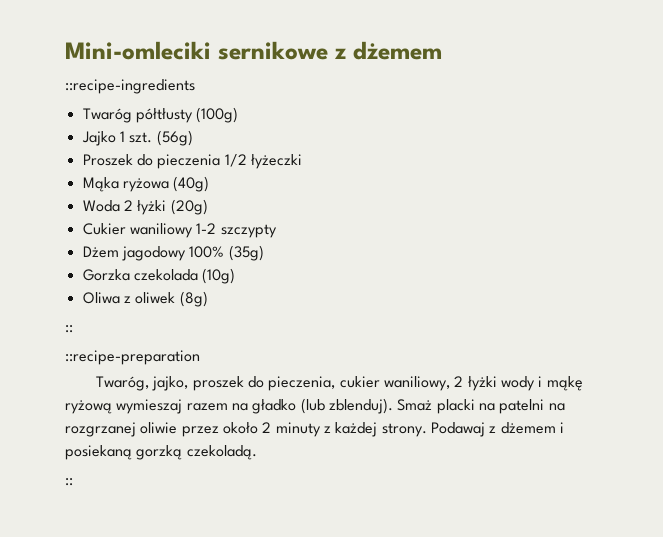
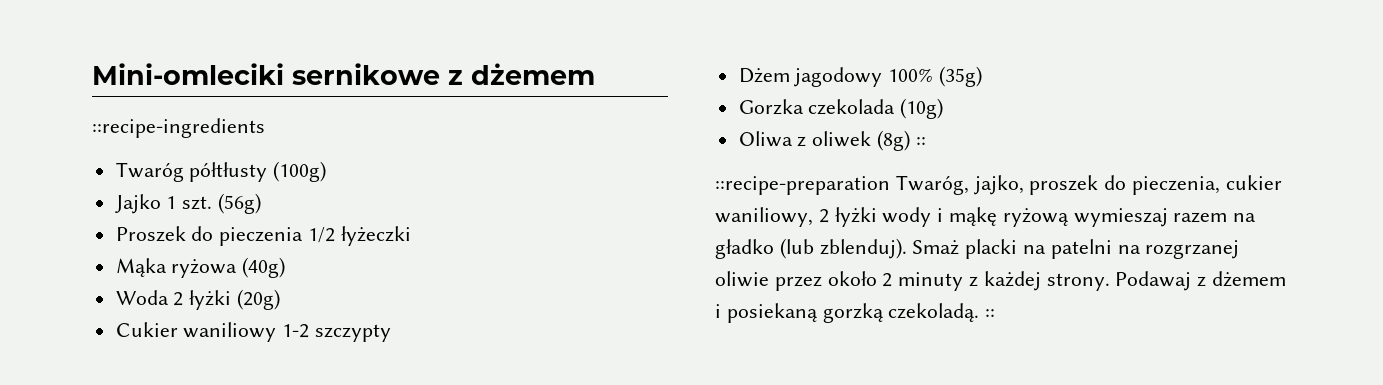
- Oliwa z oliwek (8g)
- ::
+ Oliwa z oliwek (8g) ::
- ::recipe-preparation
- Twaróg, jajko, proszek do pieczenia, cukier waniliowy, 2 łyżki wody i mąkę ryżową wymieszaj razem na gładko (lub zblenduj).
+ ::recipe-preparation Twaróg, jajko, proszek do pieczenia, cukier waniliowy, 2 łyżki wody i mąkę ryżową wymieszaj razem na gładko (lub zblenduj).
- Podawaj z dżemem i posiekaną gorzką czekoladą.
- ::
+ Podawaj z dżemem i posiekaną gorzką czekoladą. ::

